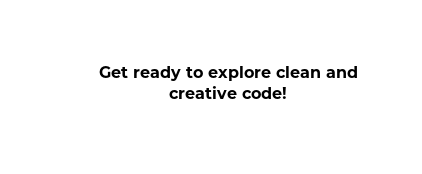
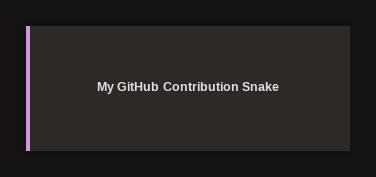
- Get ready to explore clean and creative code!
+ My GitHub Contribution Snake

